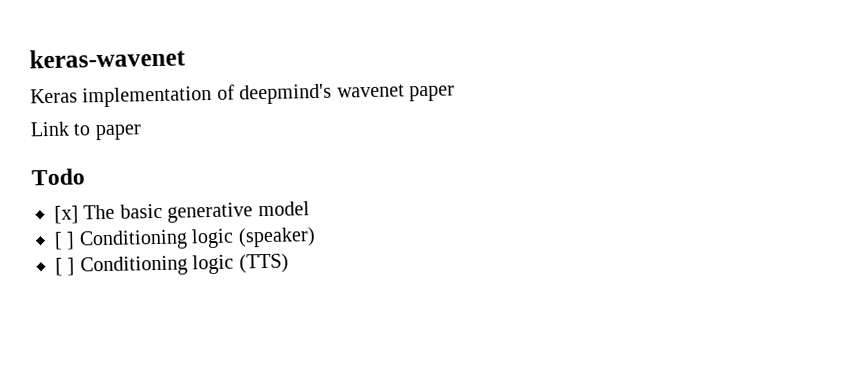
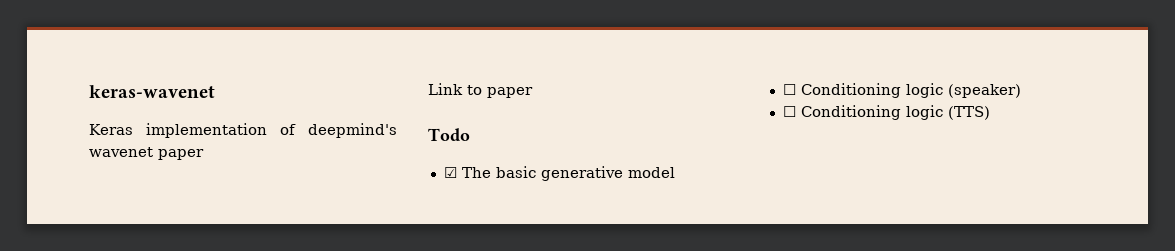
- [x] The basic generative model
+ ☑ The basic generative model
- [ ] Conditioning logic (speaker)
+ ☐ Conditioning logic (speaker)
- [ ] Conditioning logic (TTS)
+ ☐ Conditioning logic (TTS)

